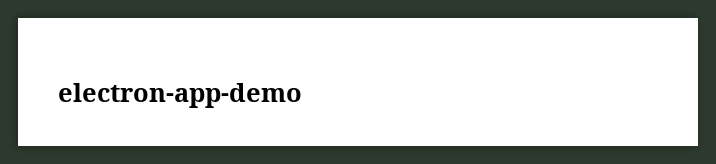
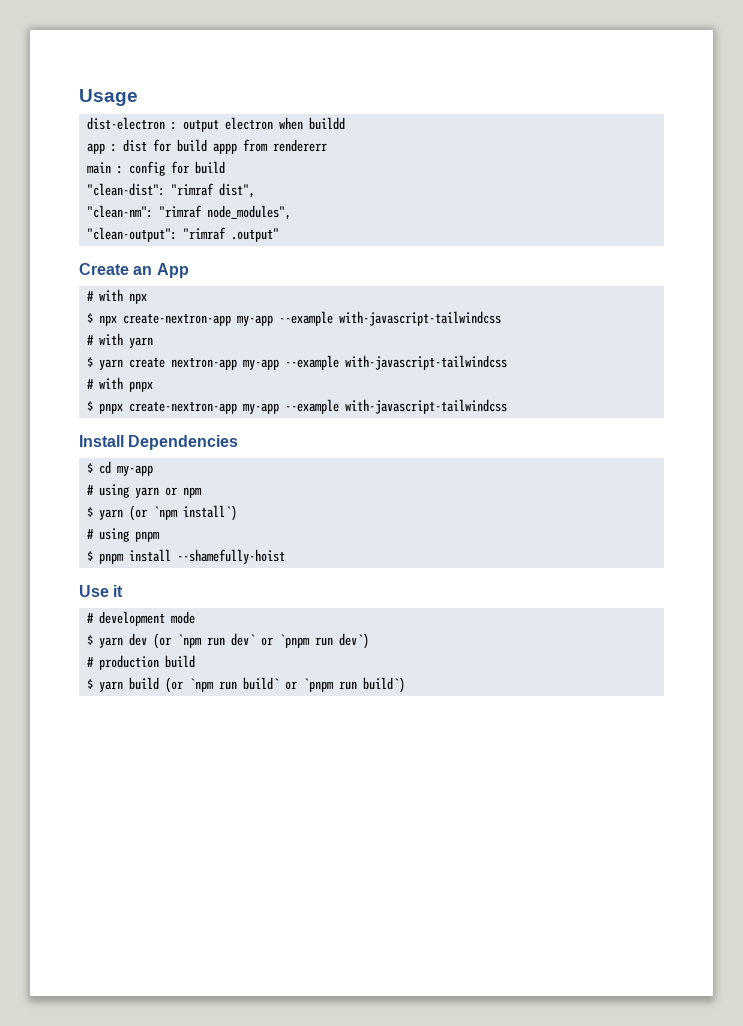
- electron-app-demo
+ Usage
+ dist-electron : output electron when buildd
+ app : dist for build appp from rendererr
+ main : config for build
+ "clean-dist": "rimraf dist",
+ "clean-nm": "rimraf node_modules",
+ "clean-output": "rimraf .output"
+ Create an App
+ # with npx
+ $ npx create-nextron-app my-app --example with-javascript-tailwindcss
+ # with yarn
+ $ yarn create nextron-app my-app --example with-javascript-tailwindcss
+ # with pnpx
+ $ pnpx create-nextron-app my-app --example with-javascript-tailwindcss
+ Install Dependencies
+ $ cd my-app
+ # using yarn or npm
+ $ yarn (or `npm install`)
+ # using pnpm
+ $ pnpm install --shamefully-hoist
+ Use it
+ # development mode
+ $ yarn dev (or `npm run dev` or `pnpm run dev`)
+ # production build
+ $ yarn build (or `npm run build` or `pnpm run build`)

